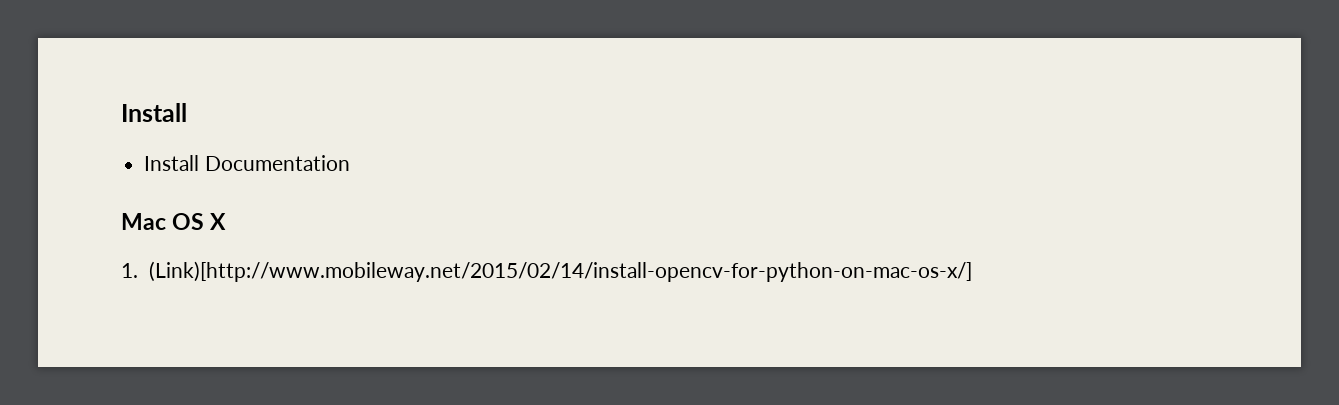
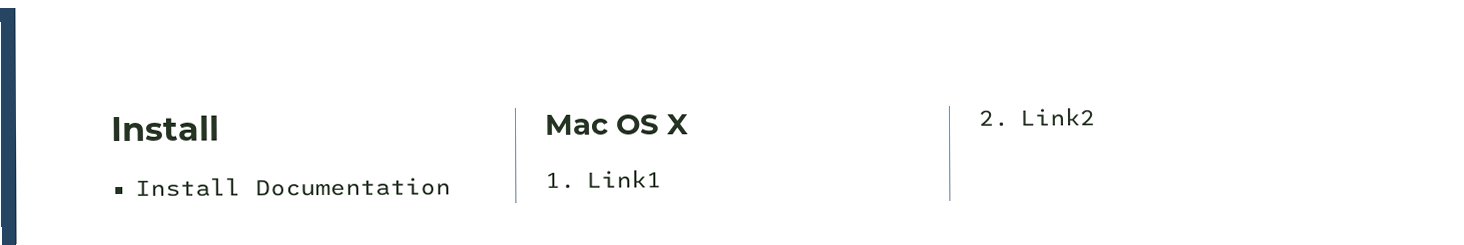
- 1. (Link)[http://www.mobileway.net/2015/02/14/install-opencv-for-python-on-mac-os-x/]
+ 1. Link1
+ 2. Link2

